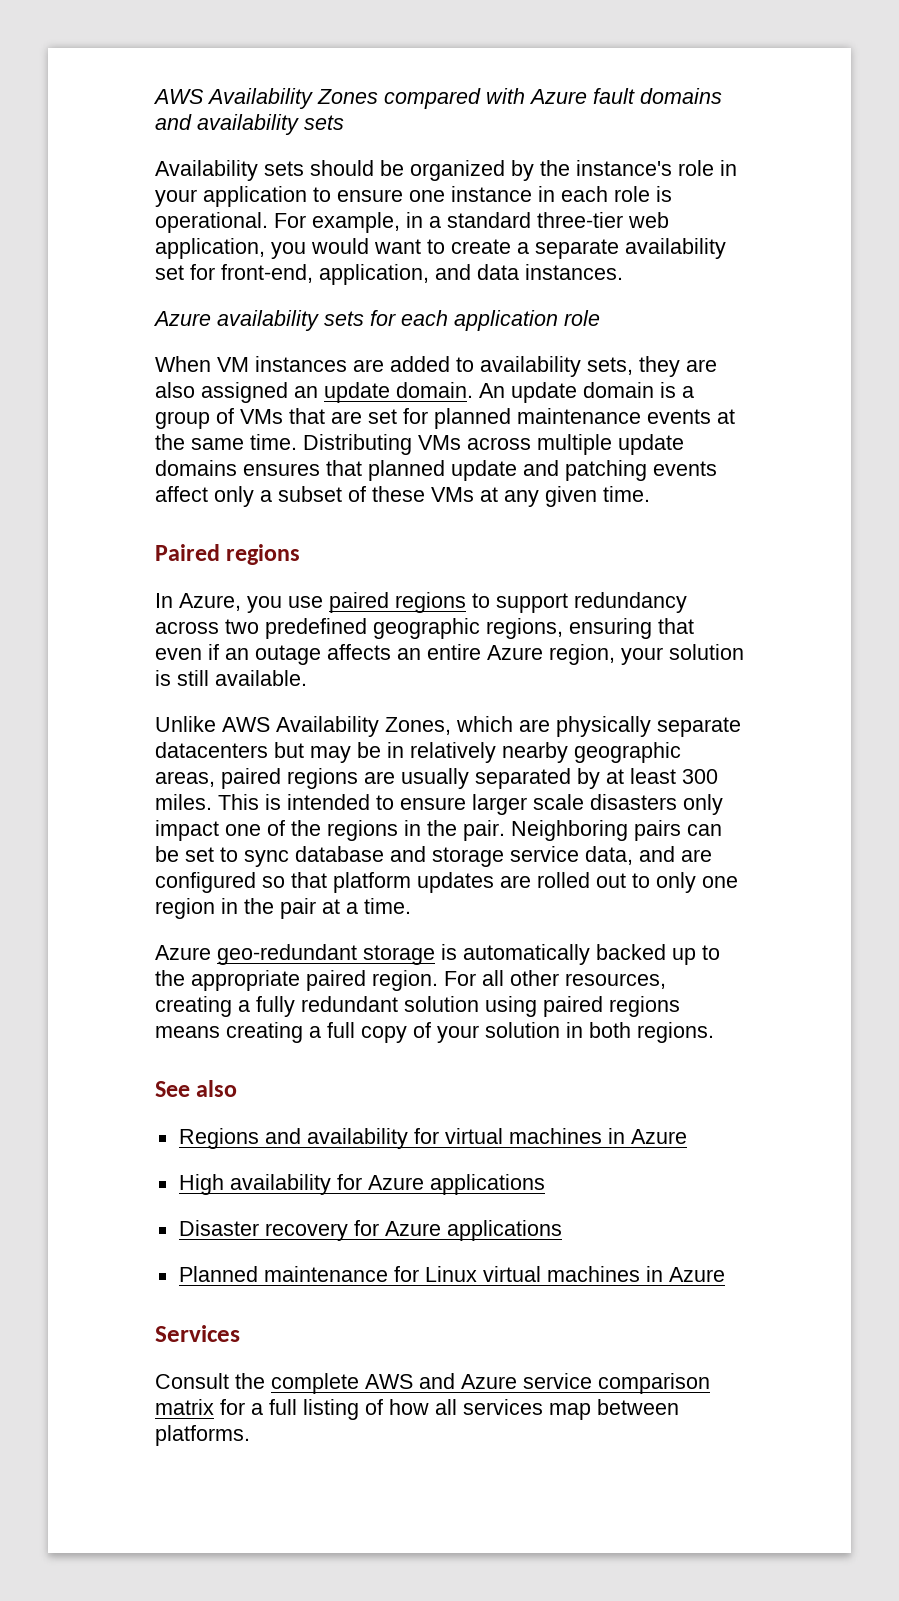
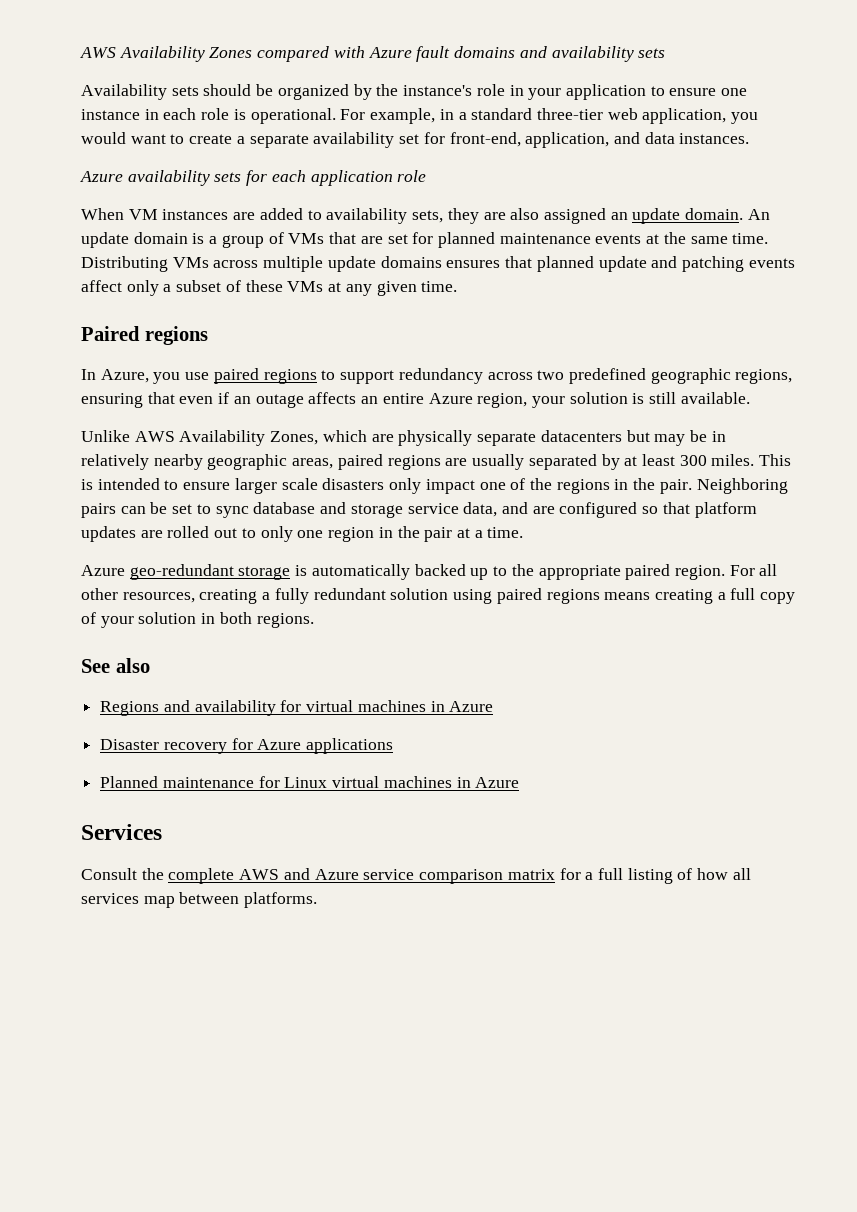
- High availability for Azure applications

